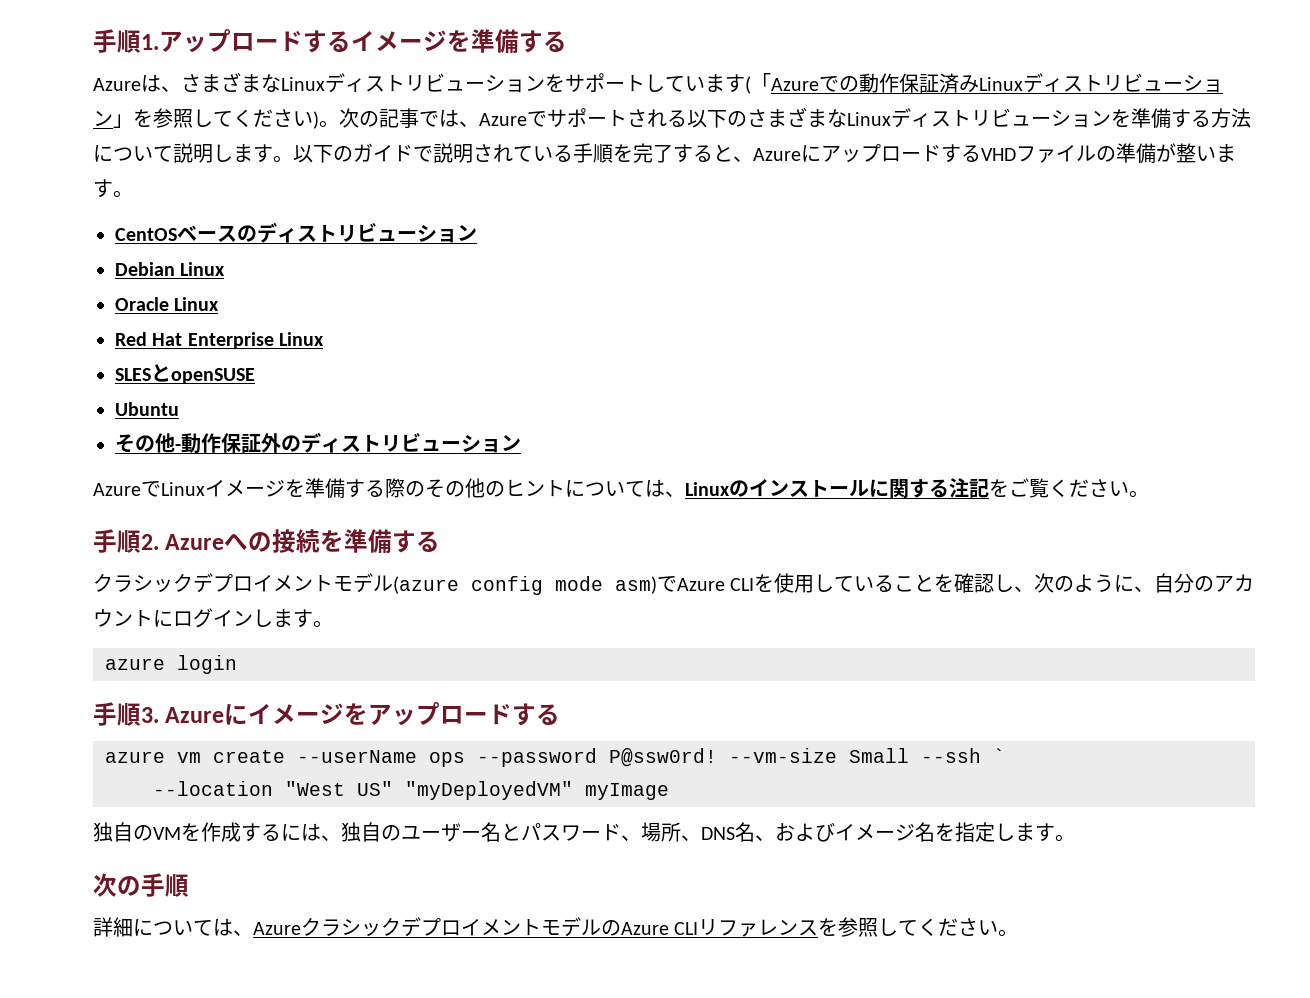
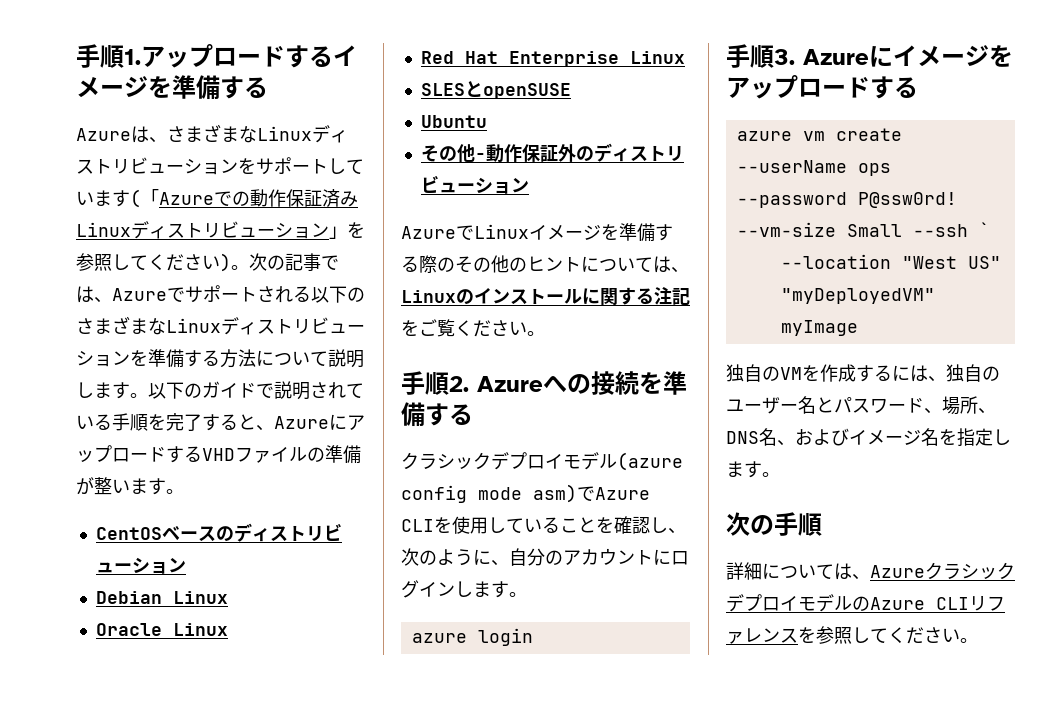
- クラシックデプロイメントモデル(azure config mode asm)でAzure CLIを使用していることを確認し、次のように、自分のアカウントにログインします。
+ クラシックデプロイモデル(azure config mode asm)でAzure CLIを使用していることを確認し、次のように、自分のアカウントにログインします。
- 詳細については、AzureクラシックデプロイメントモデルのAzure CLIリファレンスを参照してください。
+ 詳細については、AzureクラシックデプロイモデルのAzure CLIリファレンスを参照してください。

